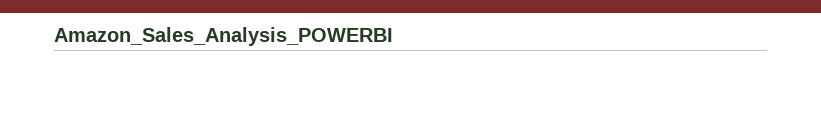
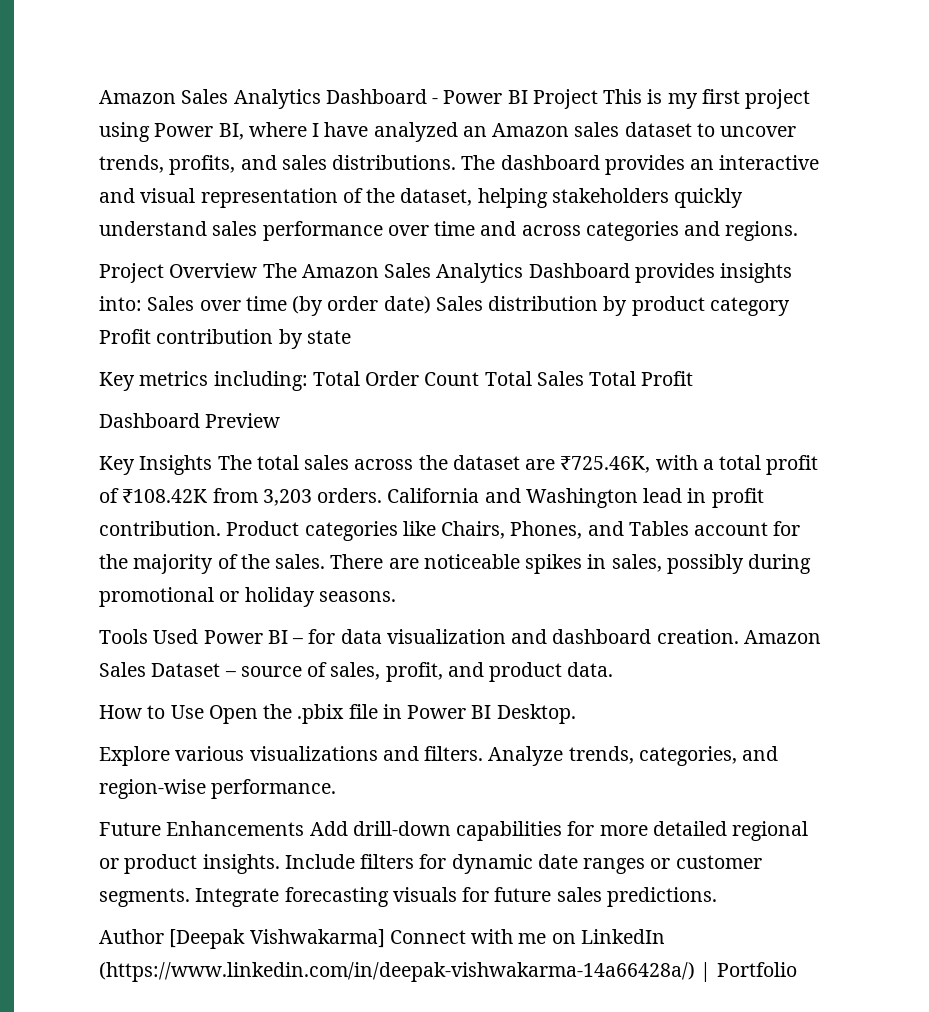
- Amazon_Sales_Analysis_POWERBI
+ Amazon Sales Analytics Dashboard - Power BI Project This is my first project using Power BI, where I have analyzed an Amazon sales dataset to uncover trends, profits, and sales distributions. The dashboard provides an interactive and visual representation of the dataset, helping stakeholders quickly understand sales performance over time and across categories and regions.
+ Project Overview The Amazon Sales Analytics Dashboard provides insights into: Sales over time (by order date) Sales distribution by product category Profit contribution by state
+ Key metrics including: Total Order Count Total Sales Total Profit
+ Dashboard Preview
+ Key Insights The total sales across the dataset are ₹725.46K, with a total profit of ₹108.42K from 3,203 orders. California and Washington lead in profit contribution. Product categories like Chairs, Phones, and Tables account for the majority of the sales. There are noticeable spikes in sales, possibly during promotional or holiday seasons.
+ Tools Used Power BI – for data visualization and dashboard creation. Amazon Sales Dataset – source of sales, profit, and product data.
+ How to Use Open the .pbix file in Power BI Desktop.
+ Explore various visualizations and filters. Analyze trends, categories, and region-wise performance.
+ Future Enhancements Add drill-down capabilities for more detailed regional or product insights. Include filters for dynamic date ranges or customer segments. Integrate forecasting visuals for future sales predictions.
+ Author [Deepak Vishwakarma] Connect with me on LinkedIn (https://www.linkedin.com/in/deepak-vishwakarma-14a66428a/) | Portfolio

